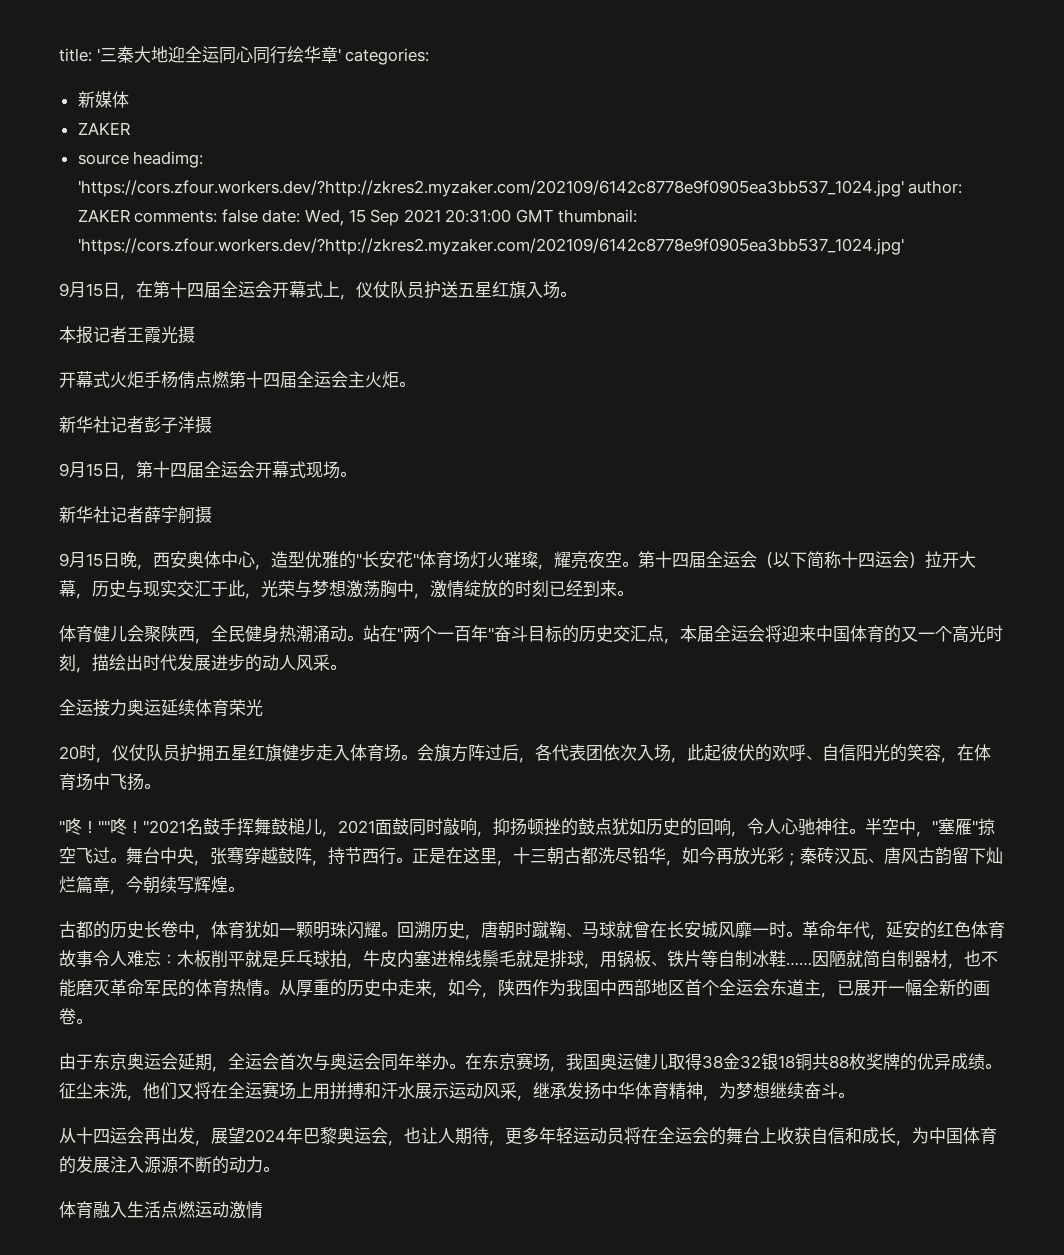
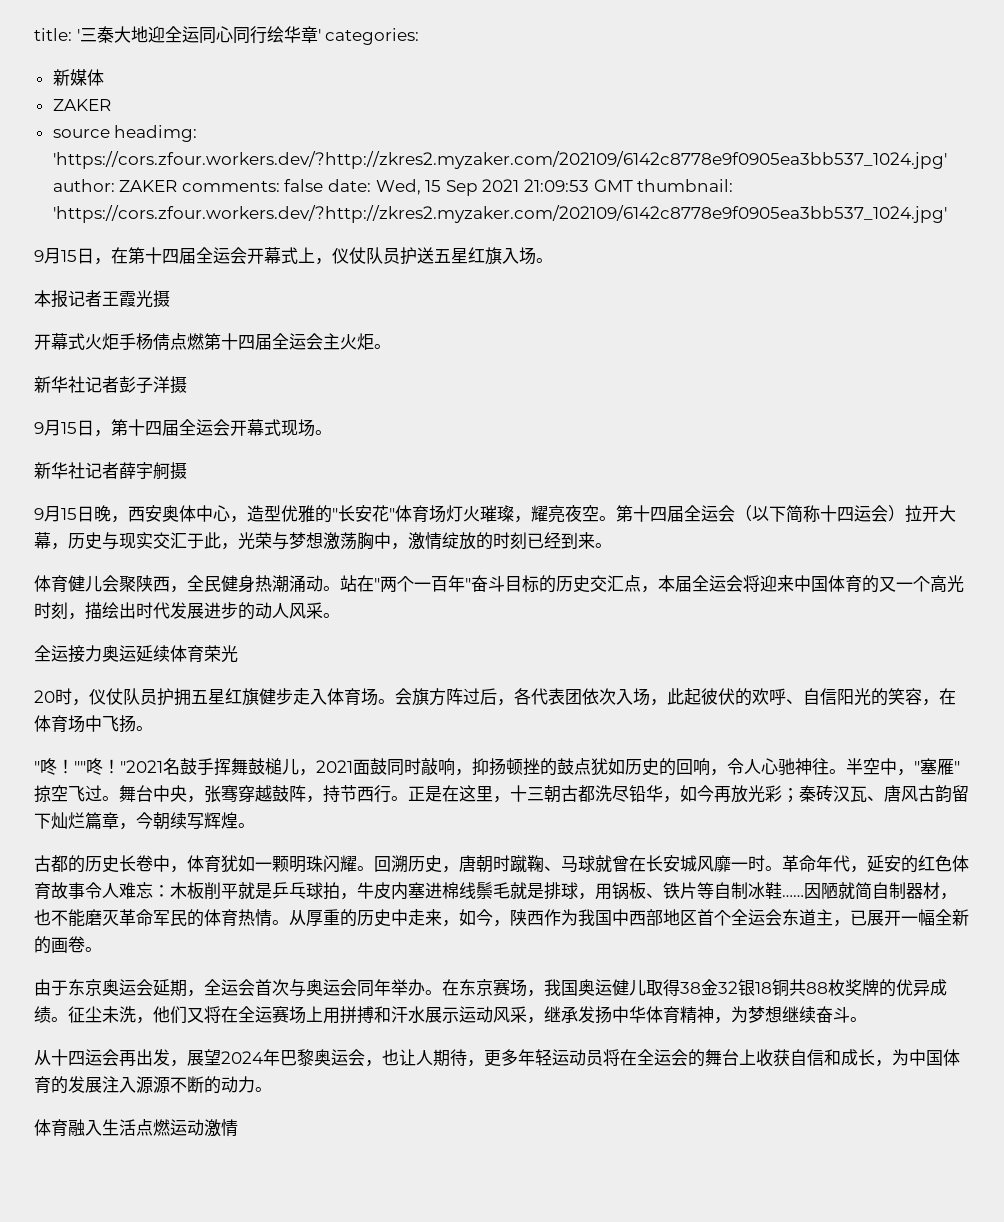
- source headimg: 'https://cors.zfour.workers.dev/?http://zkres2.myzaker.com/202109/6142c8778e9f0905ea3bb537_1024.jpg' author: ZAKER comments: false date: Wed, 15 Sep 2021 20:31:00 GMT thumbnail: 'https://cors.zfour.workers.dev/?http://zkres2.myzaker.com/202109/6142c8778e9f0905ea3bb537_1024.jpg'
+ source headimg: 'https://cors.zfour.workers.dev/?http://zkres2.myzaker.com/202109/6142c8778e9f0905ea3bb537_1024.jpg' author: ZAKER comments: false date: Wed, 15 Sep 2021 21:09:53 GMT thumbnail: 'https://cors.zfour.workers.dev/?http://zkres2.myzaker.com/202109/6142c8778e9f0905ea3bb537_1024.jpg'

